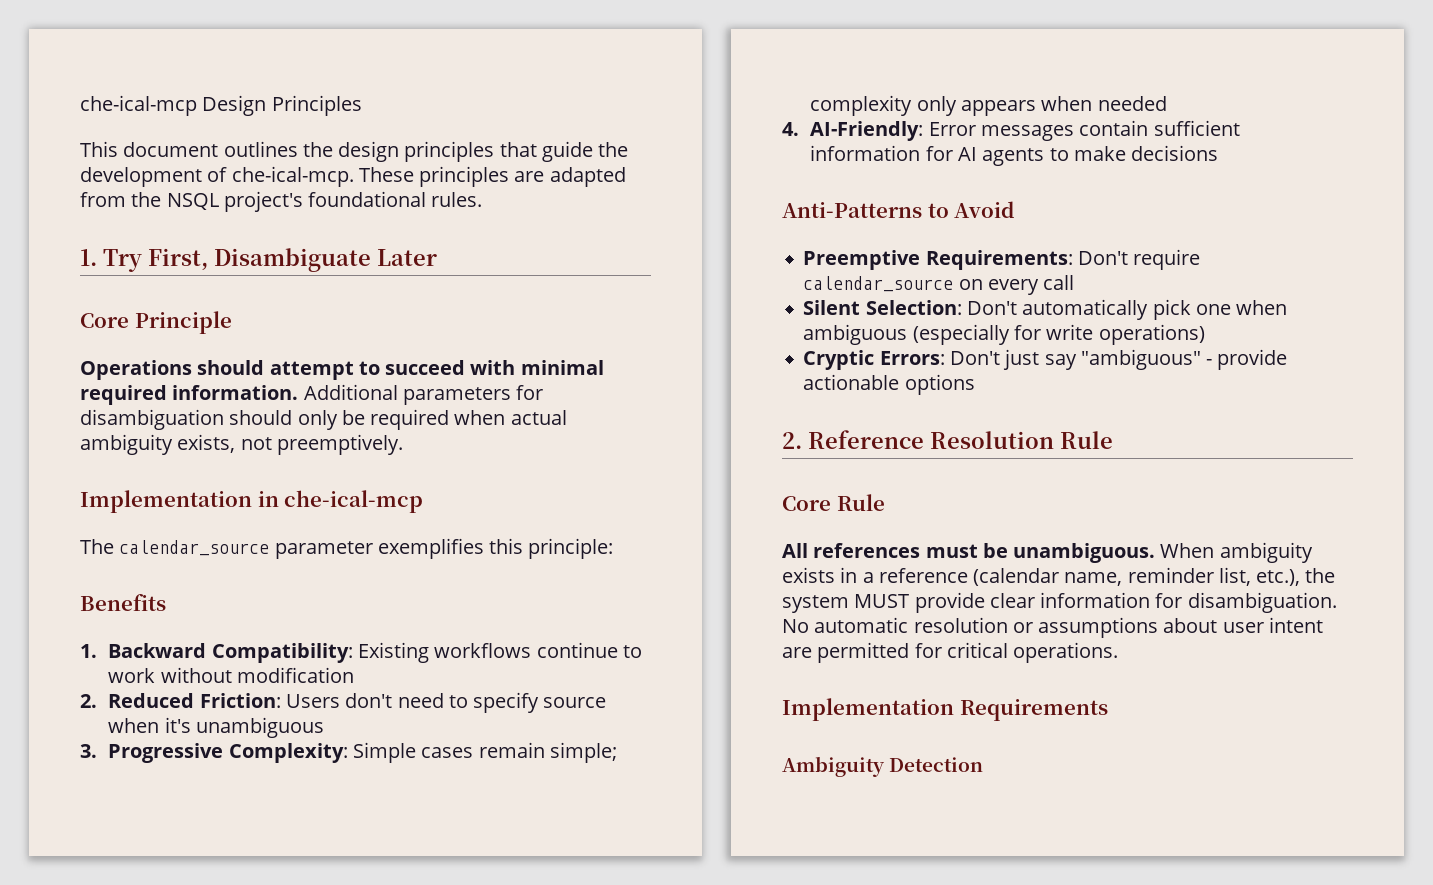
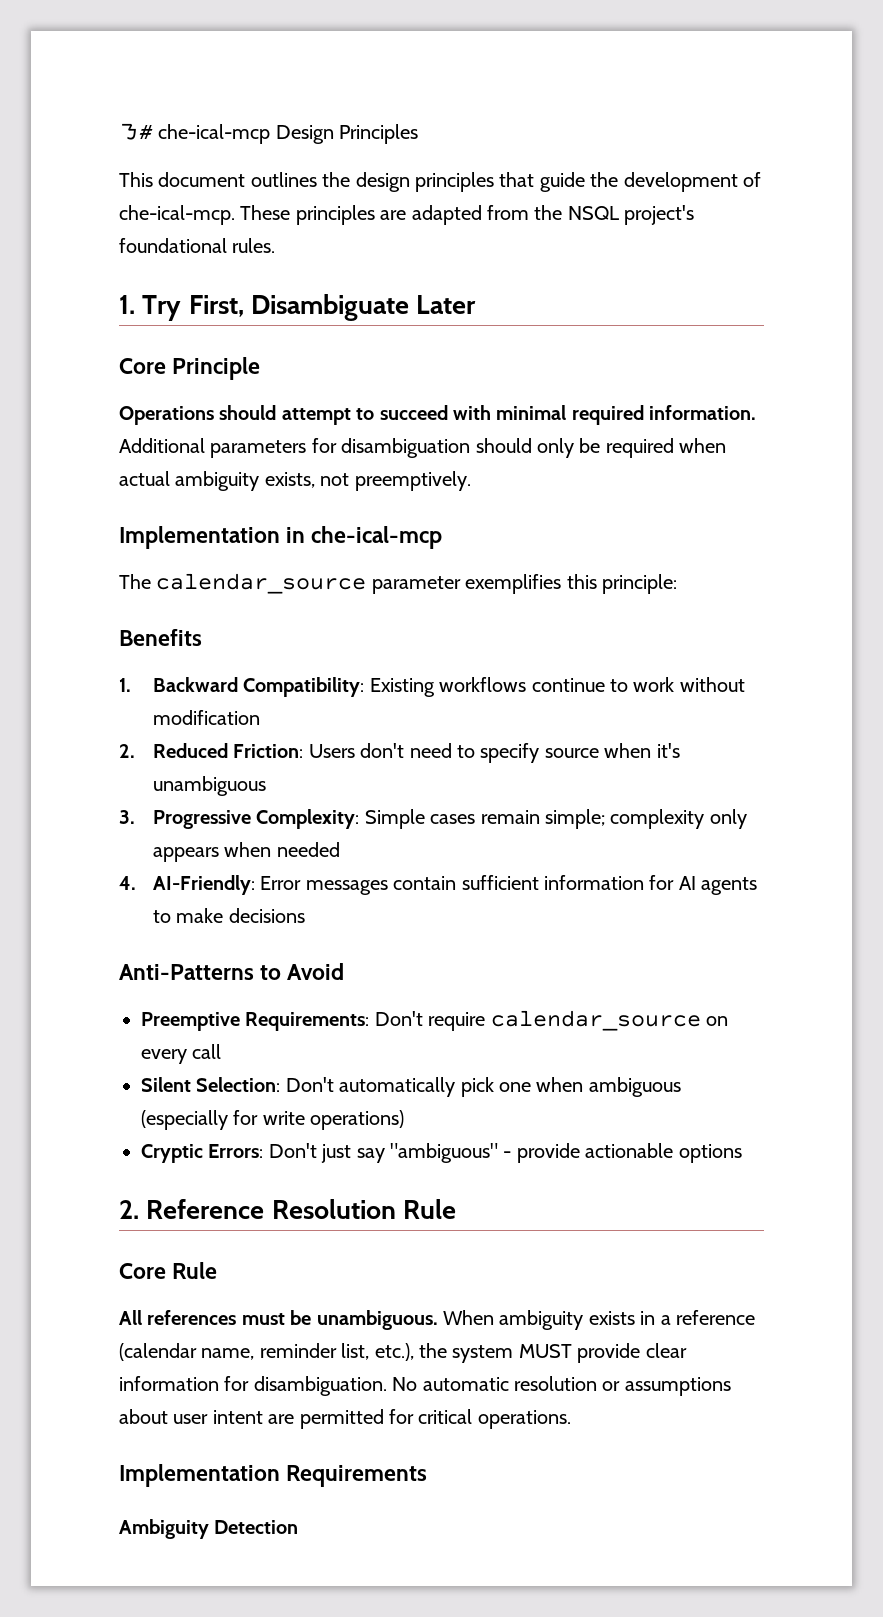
- che-ical-mcp Design Principles
+ ㄋ# che-ical-mcp Design Principles

